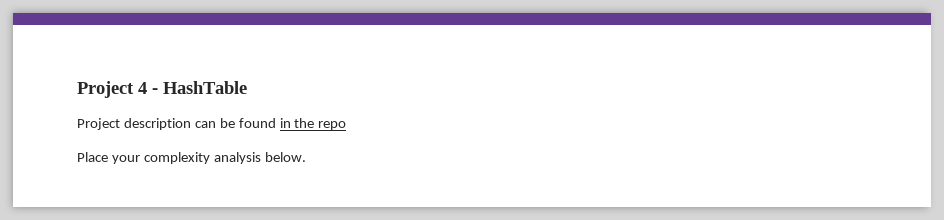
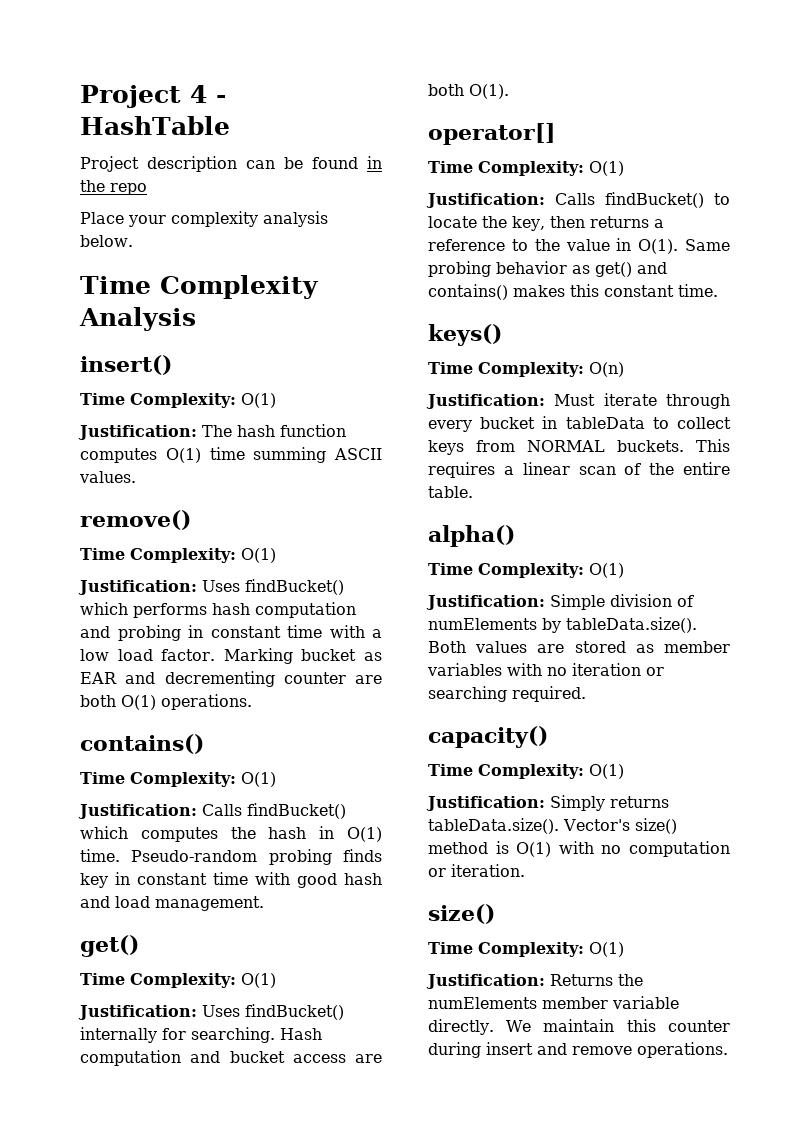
+ Time Complexity Analysis
+ insert()
+ Time Complexity: O(1)
+ Justification: The hash function computes O(1) time summing ASCII values.
+ remove()
+ Time Complexity: O(1)
+ Justification: Uses findBucket() which performs hash computation and probing in constant time with a low load factor. Marking bucket as EAR and decrementing counter are both O(1) operations.
+ contains()
+ Time Complexity: O(1)
+ Justification: Calls findBucket() which computes the hash in O(1) time. Pseudo-random probing finds key in constant time with good hash and load management.
+ get()
+ Time Complexity: O(1)
+ Justification: Uses findBucket() internally for searching. Hash computation and bucket access are both O(1).
+ operator[]
+ Time Complexity: O(1)
+ Justification: Calls findBucket() to locate the key, then returns a reference to the value in O(1). Same probing behavior as get() and contains() makes this constant time.
+ keys()
+ Time Complexity: O(n)
+ Justification: Must iterate through every bucket in tableData to collect keys from NORMAL buckets. This requires a linear scan of the entire table.
+ alpha()
+ Time Complexity: O(1)
+ Justification: Simple division of numElements by tableData.size(). Both values are stored as member variables with no iteration or searching required.
+ capacity()
+ Time Complexity: O(1)
+ Justification: Simply returns tableData.size(). Vector's size() method is O(1) with no computation or iteration.
+ size()
+ Time Complexity: O(1)
+ Justification: Returns the numElements member variable directly. We maintain this counter during insert and remove operations.

